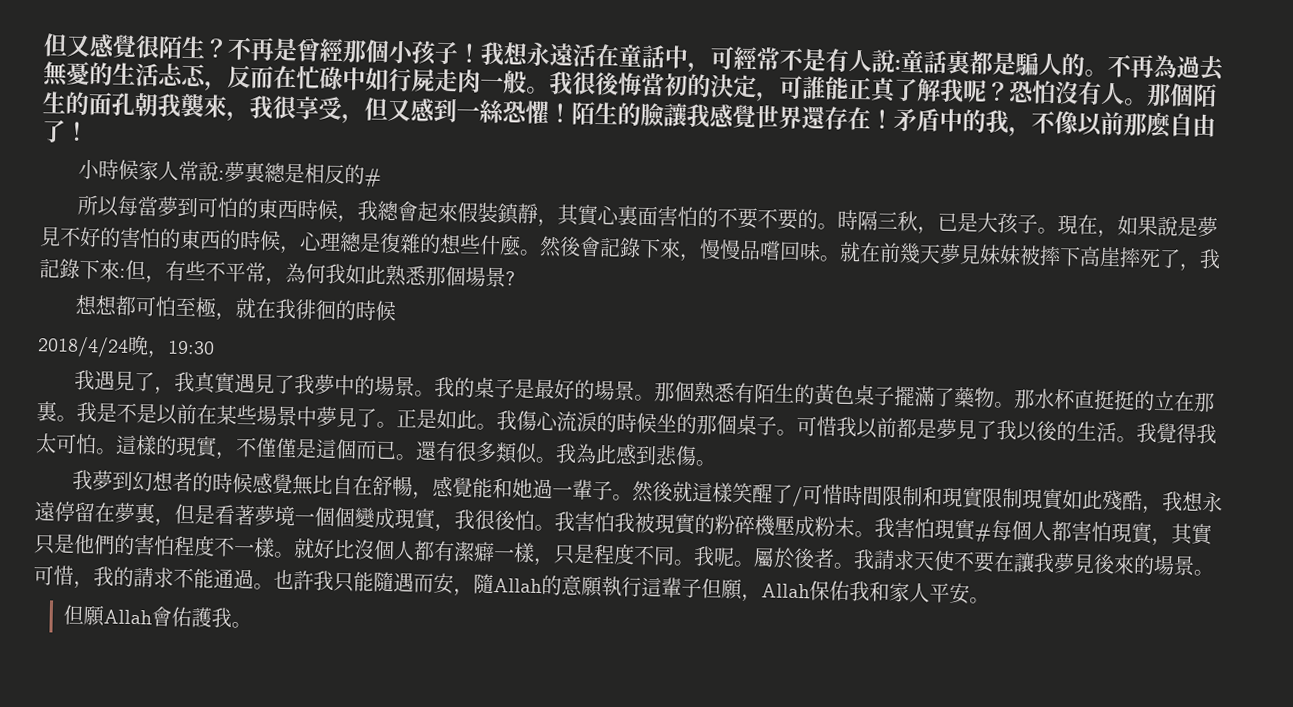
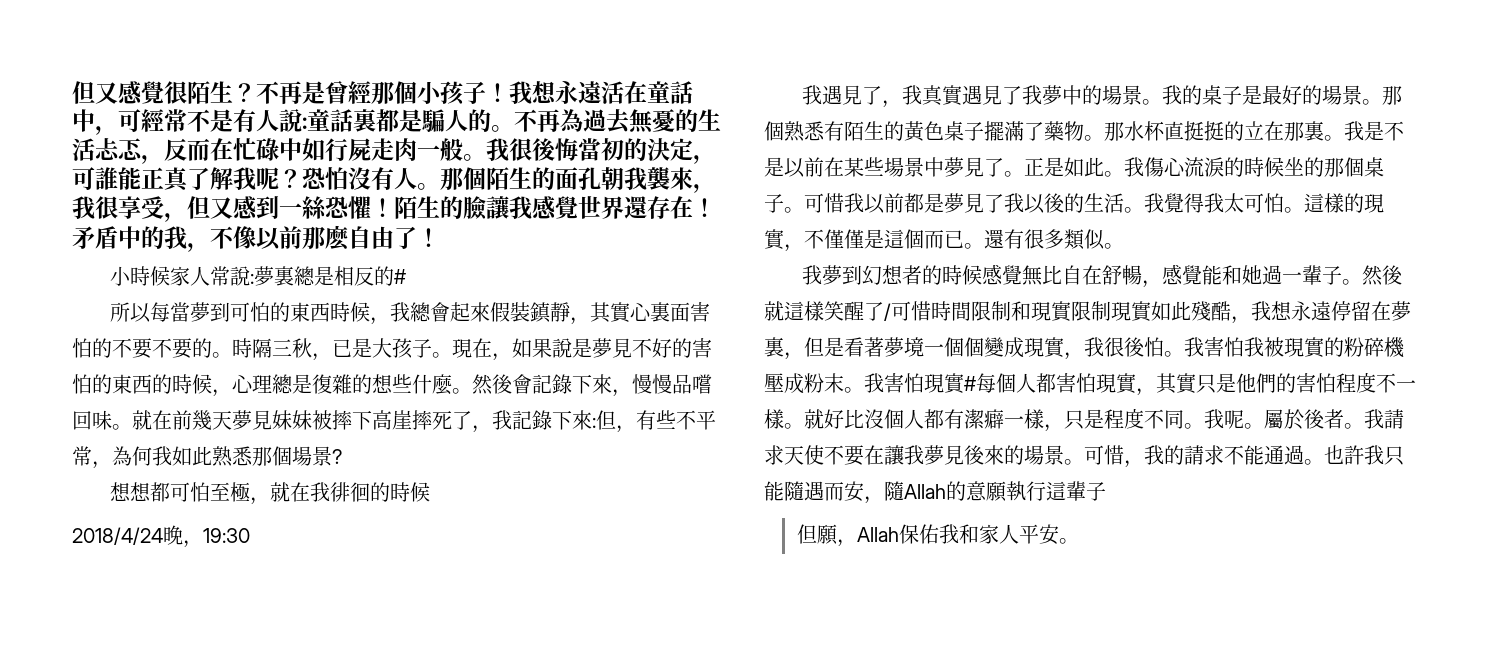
- 我為此感到悲傷。
- 也許我只能隨遇而安，隨Allah的意願執行這輩子但願，Allah保佑我和家人平安。
+ 也許我只能隨遇而安，隨Allah的意願執行這輩子
+ 但願，Allah保佑我和家人平安。
- 但願Allah會佑護我。

